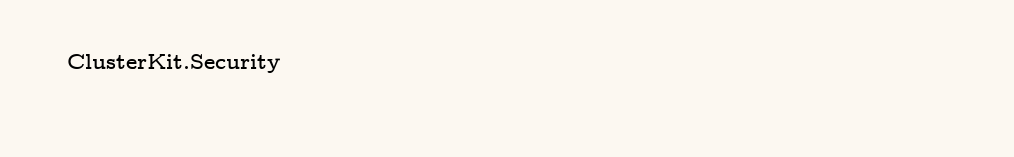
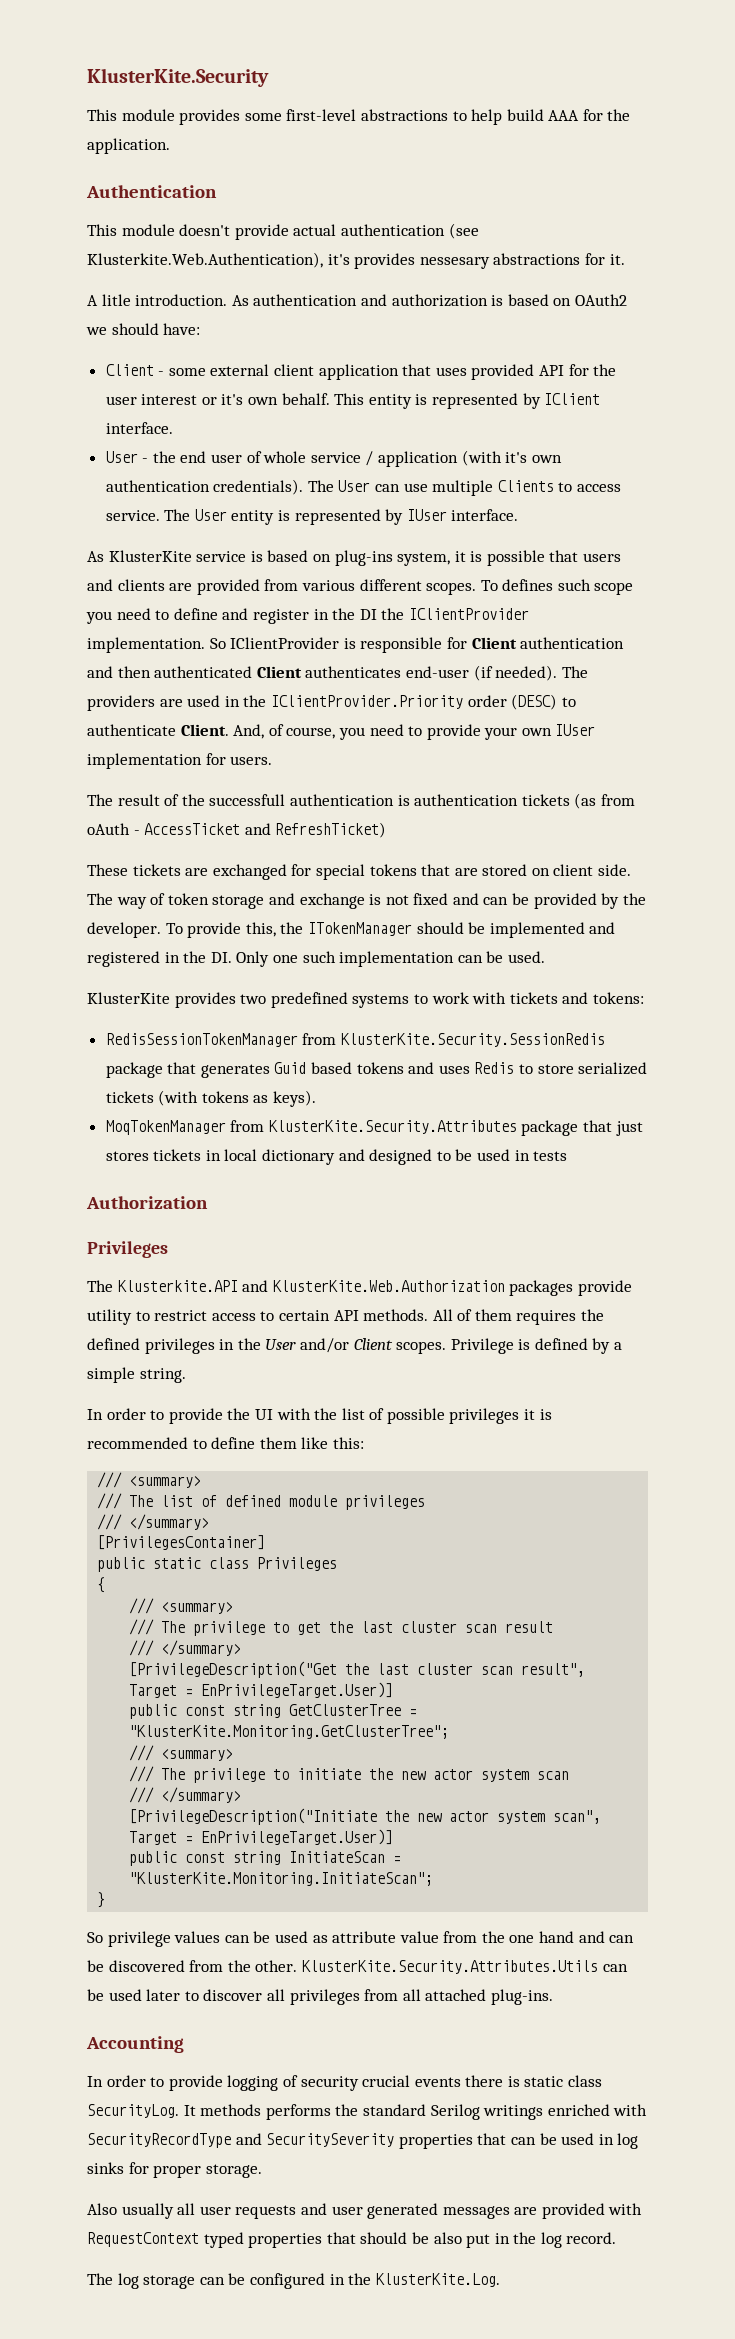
- ClusterKit.Security
+ KlusterKite.Security
+ This module provides some first-level abstractions to help build AAA for the application.
+ Authentication
+ This module doesn't provide actual authentication (see Klusterkite.Web.Authentication), it's provides nessesary abstractions for it.
+ A litle introduction. As authentication and authorization is based on OAuth2 we should have:
+ Client - some external client application that uses provided API for the user interest or it's own behalf. This entity is represented by IClient interface.
+ User - the end user of whole service / application (with it's own authentication credentials). The User can use multiple Clients to access service. The User entity is represented by IUser interface.
+ As KlusterKite service is based on plug-ins system, it is possible that users and clients are provided from various different scopes. To defines such scope you need to define and register in the DI the IClientProvider implementation. So IClientProvider is responsible for Client authentication and then authenticated Client authenticates end-user (if needed). The providers are used in the IClientProvider.Priority order (DESC) to authenticate Client. And, of course, you need to provide your own IUser implementation for users.
+ The result of the successfull authentication is authentication tickets (as from oAuth - AccessTicket and RefreshTicket)
+ These tickets are exchanged for special tokens that are stored on client side. The way of token storage and exchange is not fixed and can be provided by the developer. To provide this, the ITokenManager should be implemented and registered in the DI. Only one such implementation can be used.
+ KlusterKite provides two predefined systems to work with tickets and tokens:
+ RedisSessionTokenManager from KlusterKite.Security.SessionRedis package that generates Guid based tokens and uses Redis to store serialized tickets (with tokens as keys).
+ MoqTokenManager from KlusterKite.Security.Attributes package that just stores tickets in local dictionary and designed to be used in tests
+ Authorization
+ Privileges
+ The Klusterkite.API and KlusterKite.Web.Authorization packages provide utility to restrict access to certain API methods. All of them requires the defined privileges in the User and/or Client scopes. Privilege is defined by a simple string.
+ In order to provide the UI with the list of possible privileges it is recommended to define them like this:
+ /// <summary>
+ /// The list of defined module privileges
+ /// </summary>
+ [PrivilegesContainer]
+ public static class Privileges
+ {
+ /// <summary>
+ /// The privilege to get the last cluster scan result
+ /// </summary>
+ [PrivilegeDescription("Get the last cluster scan result", Target = EnPrivilegeTarget.User)]
+ public const string GetClusterTree = "KlusterKite.Monitoring.GetClusterTree";
+ /// <summary>
+ /// The privilege to initiate the new actor system scan
+ /// </summary>
+ [PrivilegeDescription("Initiate the new actor system scan", Target = EnPrivilegeTarget.User)]
+ public const string InitiateScan = "KlusterKite.Monitoring.InitiateScan";
+ }
+ So privilege values can be used as attribute value from the one hand and can be discovered from the other. KlusterKite.Security.Attributes.Utils can be used later to discover all privileges from all attached plug-ins.
+ Accounting
+ In order to provide logging of security crucial events there is static class SecurityLog. It methods performs the standard Serilog writings enriched with SecurityRecordType and SecuritySeverity properties that can be used in log sinks for proper storage.
+ Also usually all user requests and user generated messages are provided with RequestContext typed properties that should be also put in the log record.
+ The log storage can be configured in the KlusterKite.Log.

